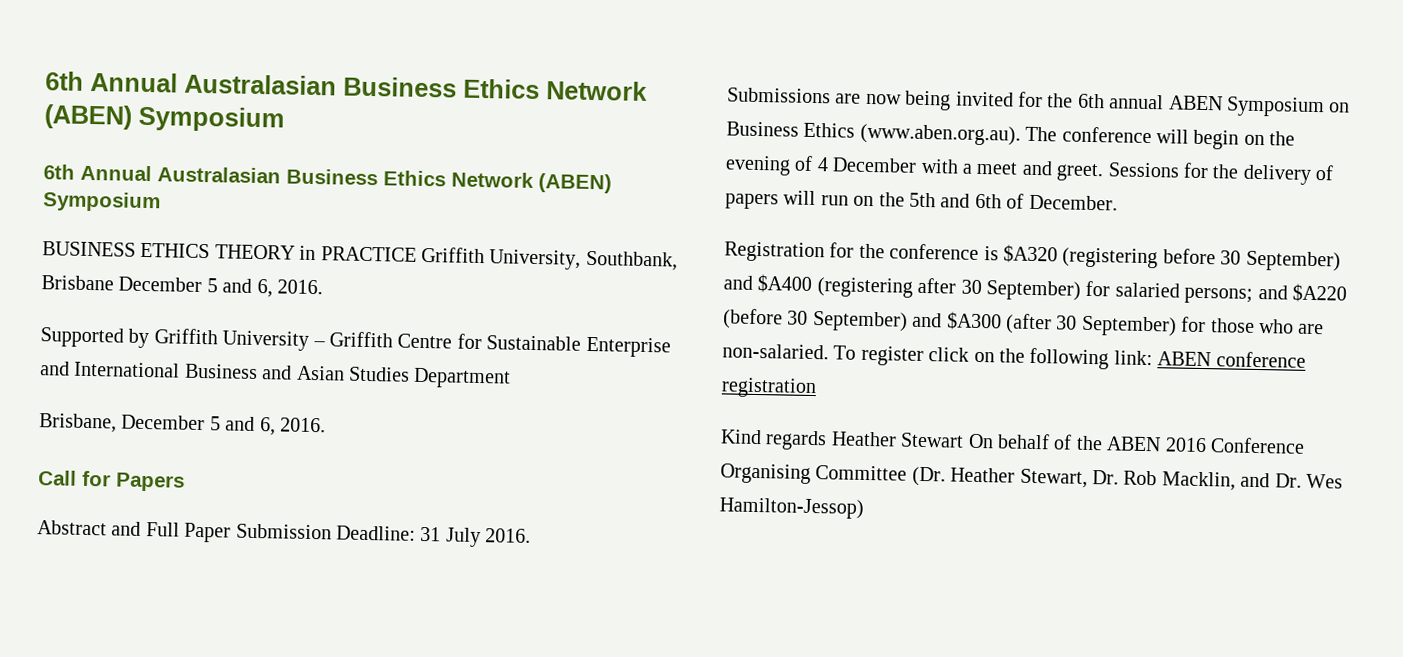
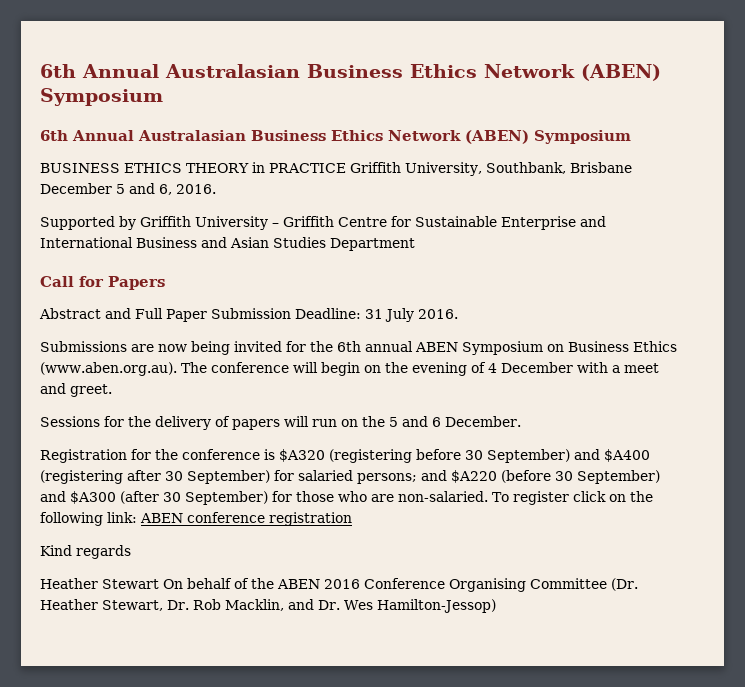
- Brisbane, December 5 and 6, 2016.
- Submissions are now being invited for the 6th annual ABEN Symposium on Business Ethics (www.aben.org.au). The conference will begin on the evening of 4 December with a meet and greet. Sessions for the delivery of papers will run on the 5th and 6th of December.
+ Submissions are now being invited for the 6th annual ABEN Symposium on Business Ethics (www.aben.org.au). The conference will begin on the evening of 4 December with a meet and greet.
+ Sessions for the delivery of papers will run on the 5 and 6 December.
- Kind regards Heather Stewart On behalf of the ABEN 2016 Conference Organising Committee (Dr. Heather Stewart, Dr. Rob Macklin, and Dr. Wes Hamilton-Jessop)
+ Kind regards
+ Heather Stewart On behalf of the ABEN 2016 Conference Organising Committee (Dr. Heather Stewart, Dr. Rob Macklin, and Dr. Wes Hamilton-Jessop)

